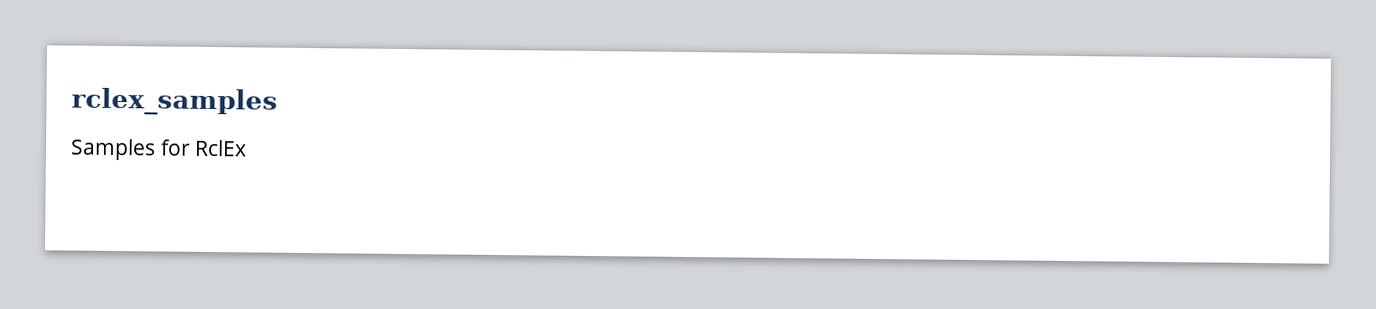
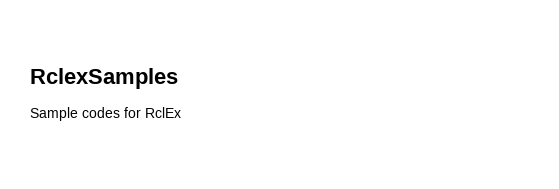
- rclex_samples
- Samples for RclEx
+ RclexSamples
+ Sample codes for RclEx

